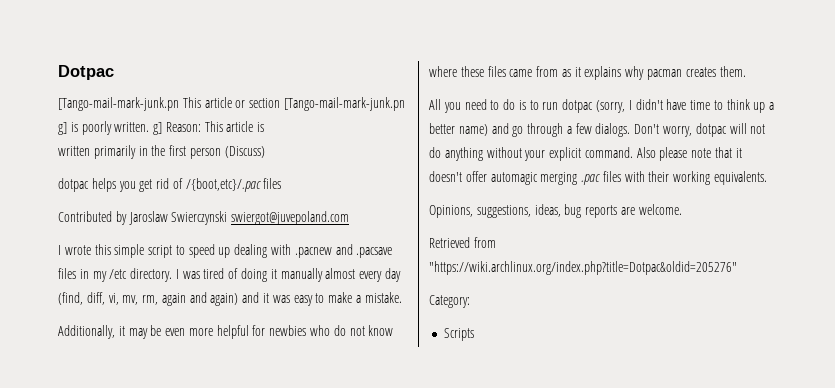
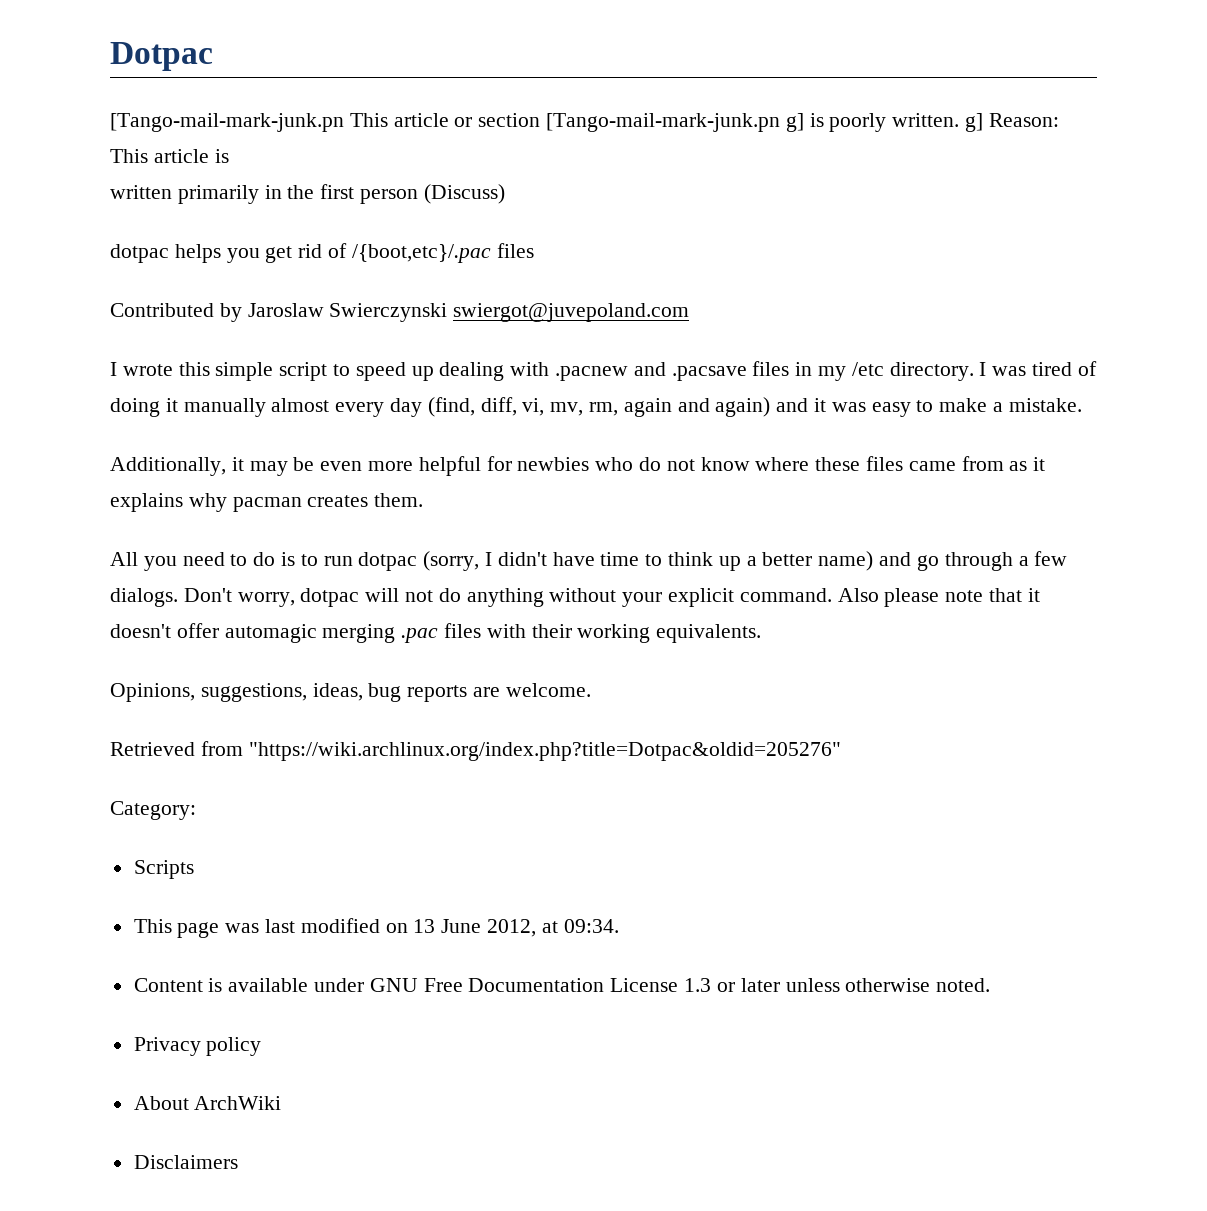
+ This page was last modified on 13 June 2012, at 09:34.
+ Content is available under GNU Free Documentation License 1.3 or later unless otherwise noted.
+ Privacy policy
+ About ArchWiki
+ Disclaimers

